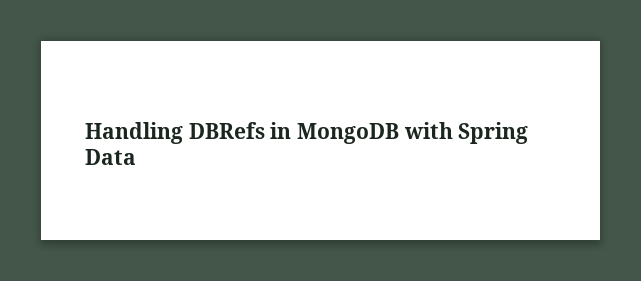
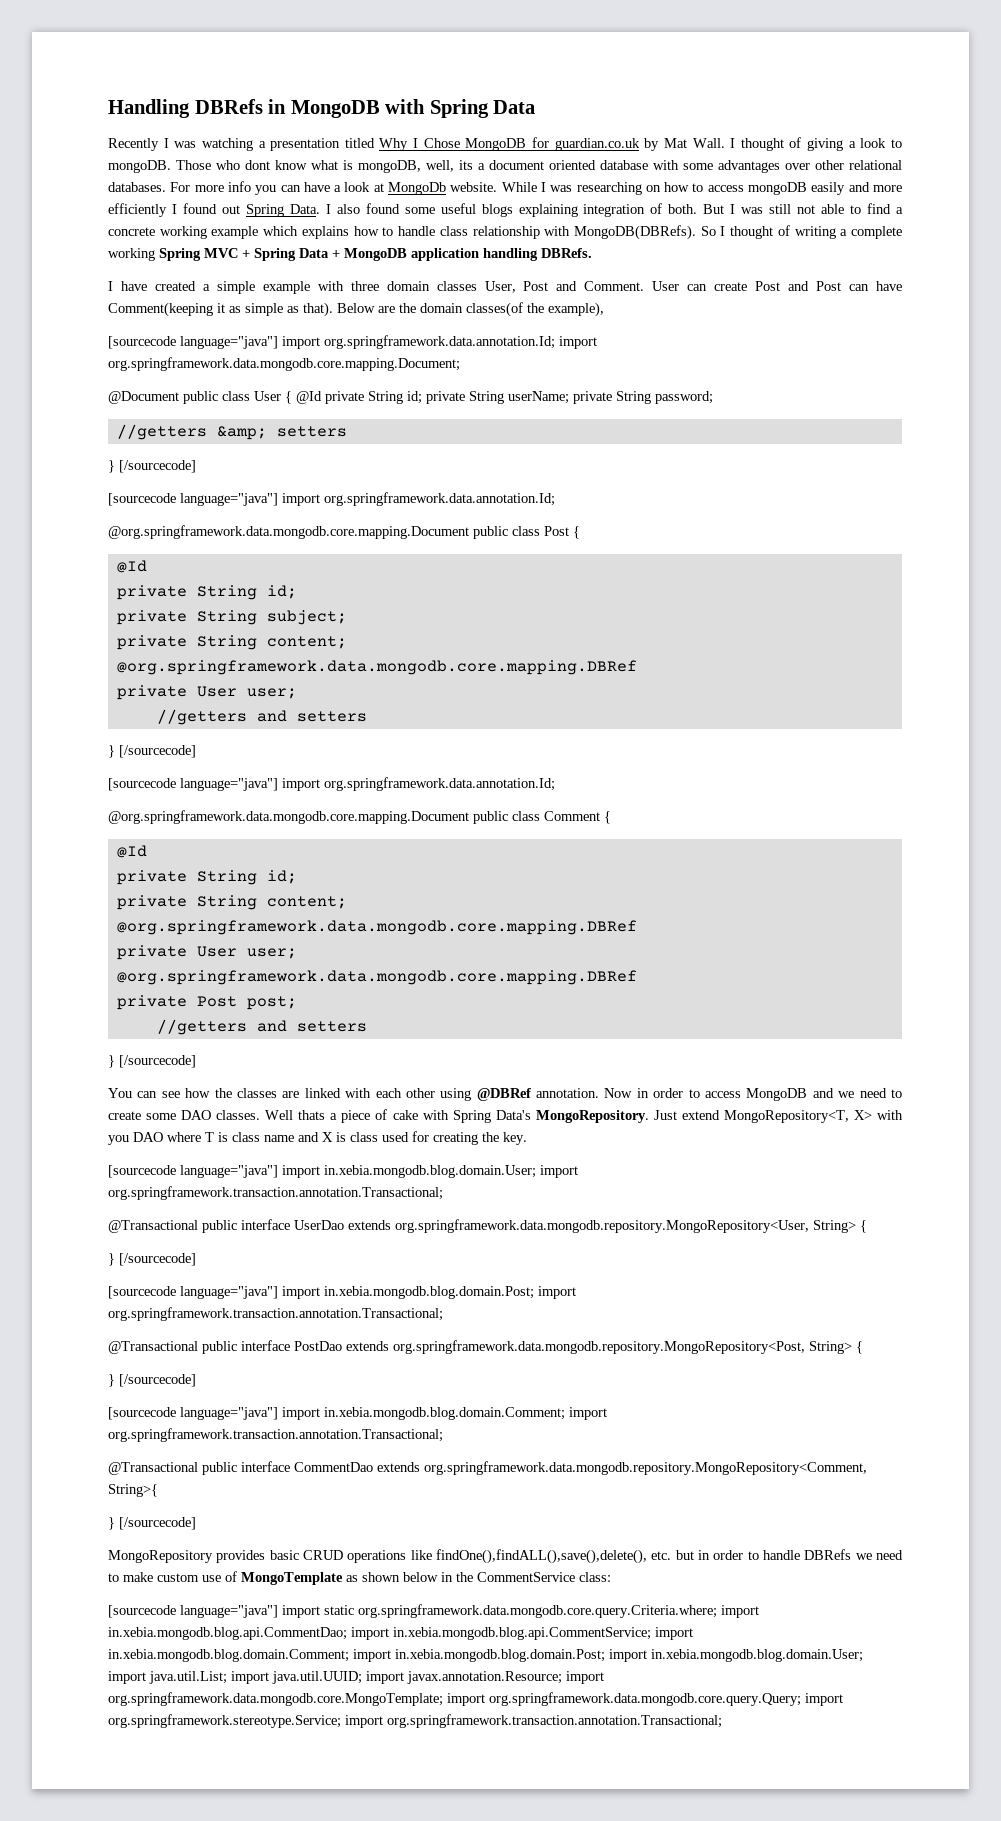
+ Recently I was watching a presentation titled Why I Chose MongoDB for guardian.co.uk by Mat Wall. I thought of giving a look to mongoDB. Those who dont know what is mongoDB, well, its a document oriented database with some advantages over other relational databases. For more info you can have a look at MongoDb website. While I was researching on how to access mongoDB easily and more efficiently I found out Spring Data. I also found some useful blogs explaining integration of both. But I was still not able to find a concrete working example which explains how to handle class relationship with MongoDB(DBRefs). So I thought of writing a complete working Spring MVC + Spring Data + MongoDB application handling DBRefs.
+ I have created a simple example with three domain classes User, Post and Comment. User can create Post and Post can have Comment(keeping it as simple as that). Below are the domain classes(of the example),
+ [sourcecode language="java"] import org.springframework.data.annotation.Id; import org.springframework.data.mongodb.core.mapping.Document;
+ @Document public class User { @Id private String id; private String userName; private String password;
+ //getters &amp; setters
+ } [/sourcecode]
+ [sourcecode language="java"] import org.springframework.data.annotation.Id;
+ @org.springframework.data.mongodb.core.mapping.Document public class Post {
+ @Id
+ private String id;
+ private String subject;
+ private String content;
+ @org.springframework.data.mongodb.core.mapping.DBRef
+ private User user;
+ //getters and setters
+ } [/sourcecode]
+ [sourcecode language="java"] import org.springframework.data.annotation.Id;
+ @org.springframework.data.mongodb.core.mapping.Document public class Comment {
+ @Id
+ private String id;
+ private String content;
+ @org.springframework.data.mongodb.core.mapping.DBRef
+ private User user;
+ @org.springframework.data.mongodb.core.mapping.DBRef
+ private Post post;
+ //getters and setters
+ } [/sourcecode]
+ You can see how the classes are linked with each other using @DBRef annotation. Now in order to access MongoDB and we need to create some DAO classes. Well thats a piece of cake with Spring Data's MongoRepository. Just extend MongoRepository<T, X> with you DAO where T is class name and X is class used for creating the key.
+ [sourcecode language="java"] import in.xebia.mongodb.blog.domain.User; import org.springframework.transaction.annotation.Transactional;
+ @Transactional public interface UserDao extends org.springframework.data.mongodb.repository.MongoRepository<User, String> {
+ } [/sourcecode]
+ [sourcecode language="java"] import in.xebia.mongodb.blog.domain.Post; import org.springframework.transaction.annotation.Transactional;
+ @Transactional public interface PostDao extends org.springframework.data.mongodb.repository.MongoRepository<Post, String> {
+ } [/sourcecode]
+ [sourcecode language="java"] import in.xebia.mongodb.blog.domain.Comment; import org.springframework.transaction.annotation.Transactional;
+ @Transactional public interface CommentDao extends org.springframework.data.mongodb.repository.MongoRepository<Comment, String>{
+ } [/sourcecode]
+ MongoRepository provides basic CRUD operations like findOne(),findALL(),save(),delete(), etc. but in order to handle DBRefs we need to make custom use of MongoTemplate as shown below in the CommentService class:
+ [sourcecode language="java"] import static org.springframework.data.mongodb.core.query.Criteria.where; import in.xebia.mongodb.blog.api.CommentDao; import in.xebia.mongodb.blog.api.CommentService; import in.xebia.mongodb.blog.domain.Comment; import in.xebia.mongodb.blog.domain.Post; import in.xebia.mongodb.blog.domain.User; import java.util.List; import java.util.UUID; import javax.annotation.Resource; import org.springframework.data.mongodb.core.MongoTemplate; import org.springframework.data.mongodb.core.query.Query; import org.springframework.stereotype.Service; import org.springframework.transaction.annotation.Transactional;

